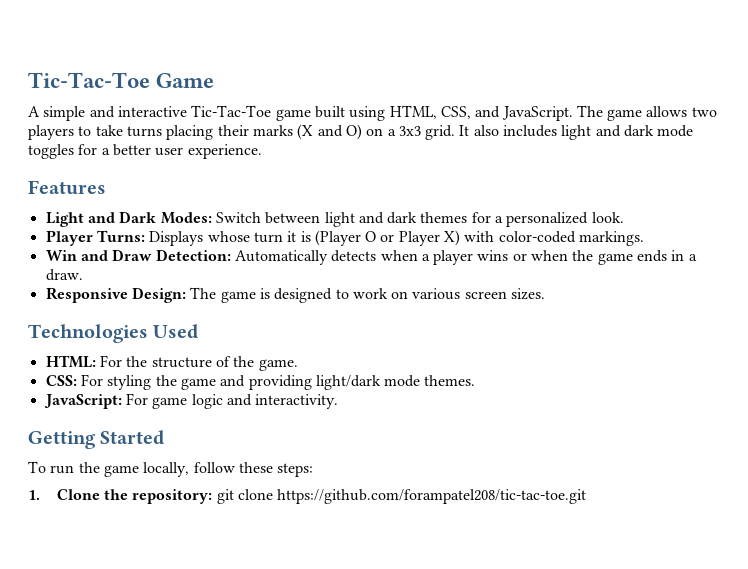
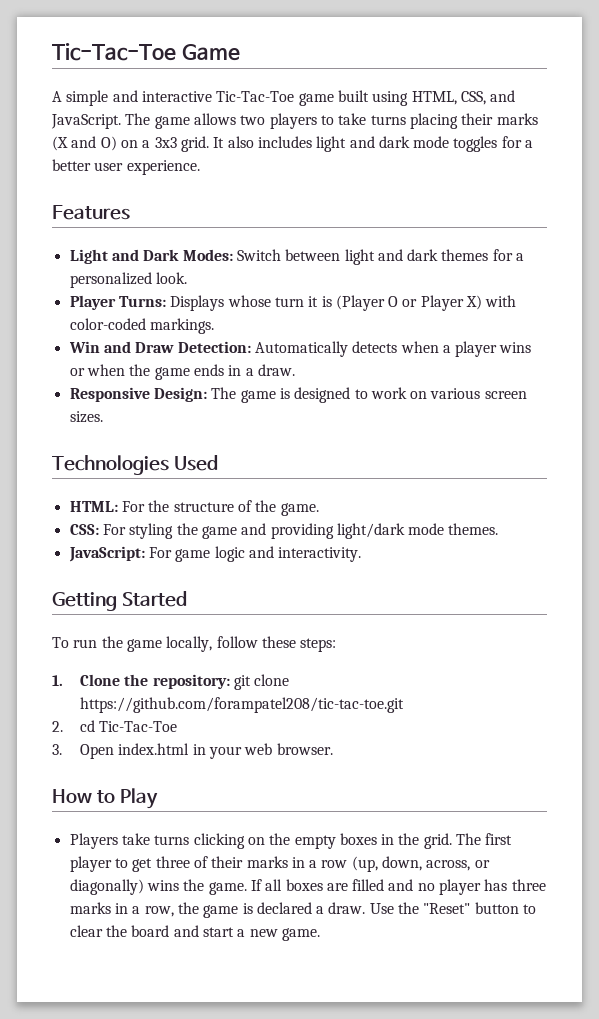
+ 2. cd Tic-Tac-Toe
+ 3. Open index.html in your web browser.
+ How to Play
+ Players take turns clicking on the empty boxes in the grid. The first player to get three of their marks in a row (up, down, across, or diagonally) wins the game. If all boxes are filled and no player has three marks in a row, the game is declared a draw. Use the "Reset" button to clear the board and start a new game.

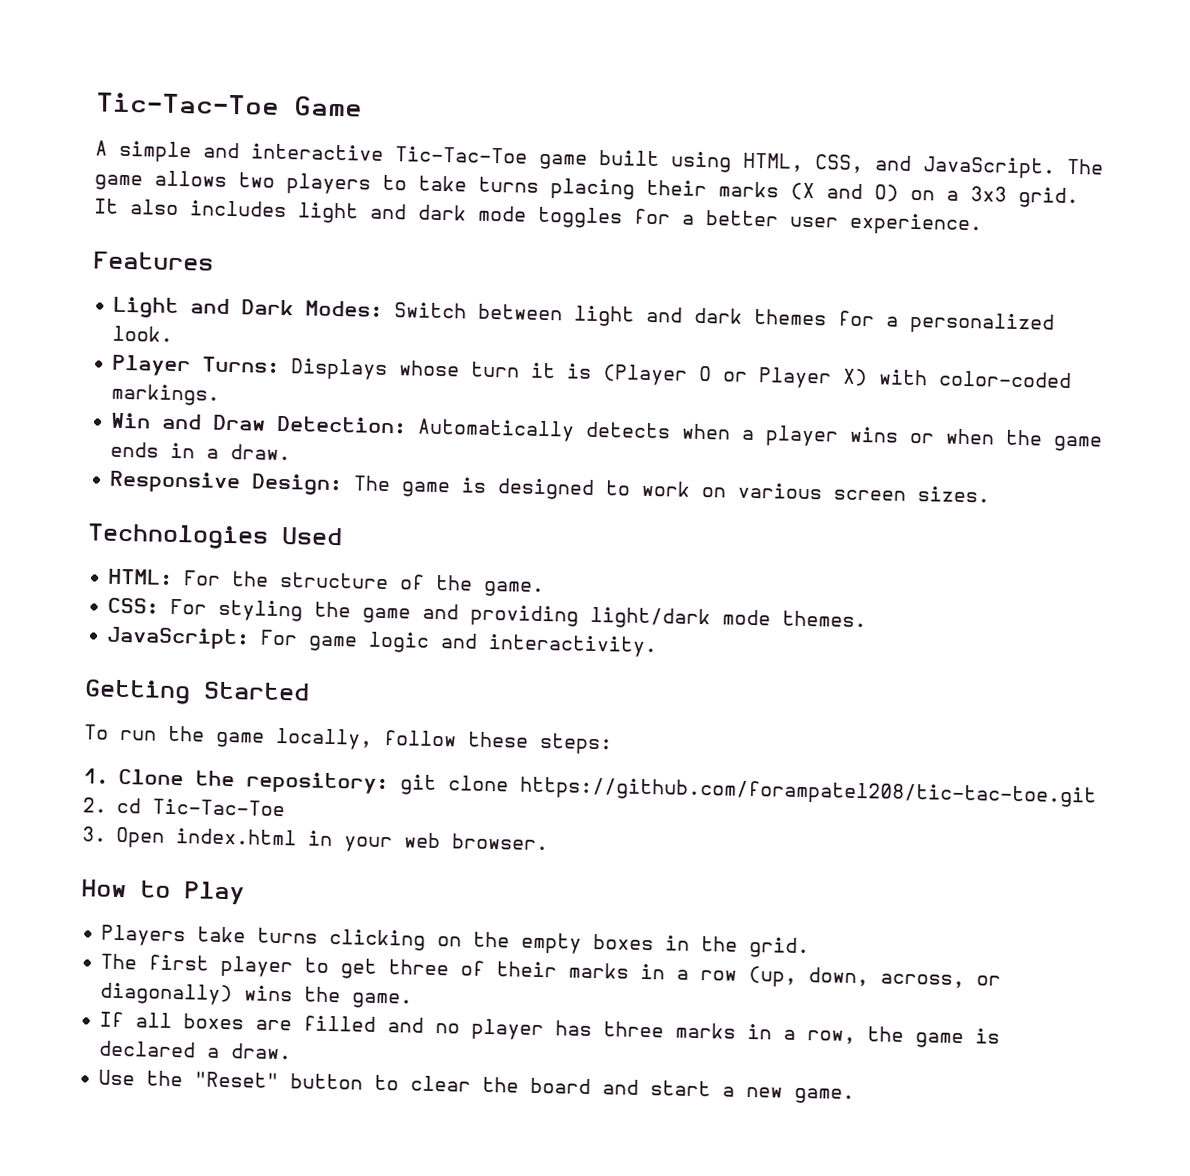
- Players take turns clicking on the empty boxes in the grid. The first player to get three of their marks in a row (up, down, across, or diagonally) wins the game. If all boxes are filled and no player has three marks in a row, the game is declared a draw. Use the "Reset" button to clear the board and start a new game.
+ Players take turns clicking on the empty boxes in the grid.
+ The first player to get three of their marks in a row (up, down, across, or diagonally) wins the game.
+ If all boxes are filled and no player has three marks in a row, the game is declared a draw.
+ Use the "Reset" button to clear the board and start a new game.

